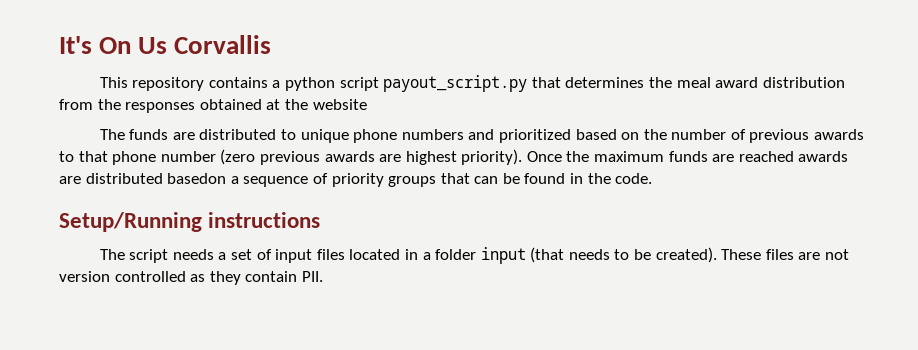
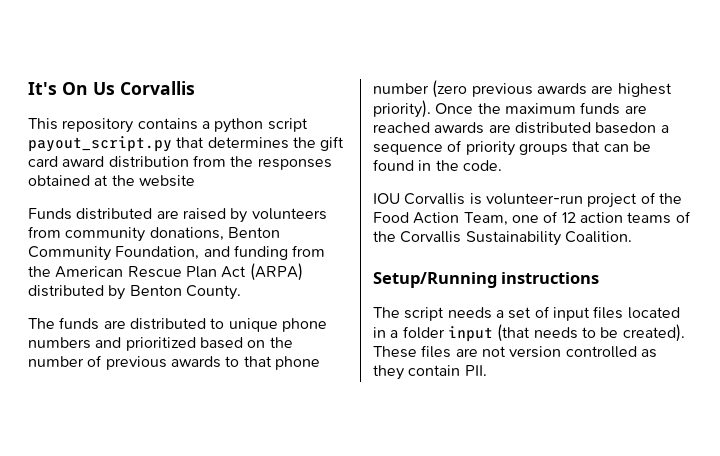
- This repository contains a python script payout_script.py that determines the meal award distribution from the responses obtained at the website
+ This repository contains a python script payout_script.py that determines the gift card award distribution from the responses obtained at the website
+ Funds distributed are raised by volunteers from community donations, Benton Community Foundation, and funding from the American Rescue Plan Act (ARPA) distributed by Benton County.
+ IOU Corvallis is volunteer-run project of the Food Action Team, one of 12 action teams of the Corvallis Sustainability Coalition.

